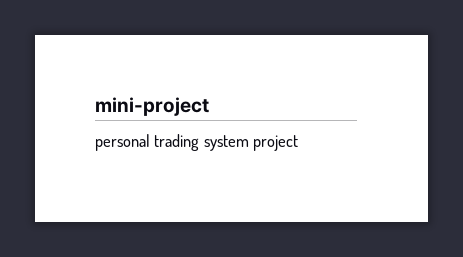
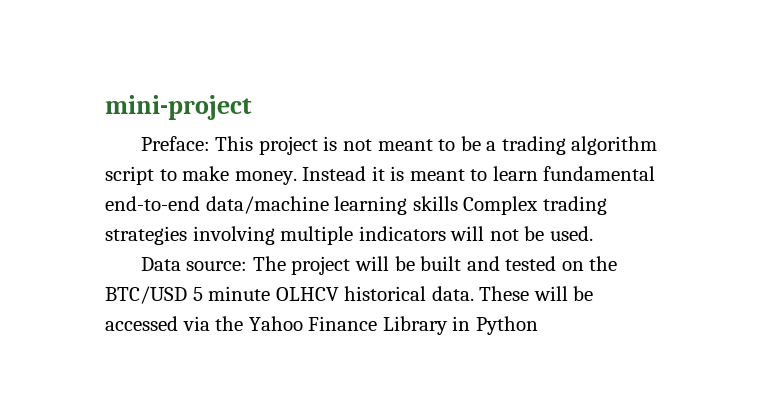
- personal trading system project
+ Preface: This project is not meant to be a trading algorithm script to make money. Instead it is meant to learn fundamental end-to-end data/machine learning skills Complex trading strategies involving multiple indicators will not be used.
+ Data source: The project will be built and tested on the BTC/USD 5 minute OLHCV historical data. These will be accessed via the Yahoo Finance Library in Python

